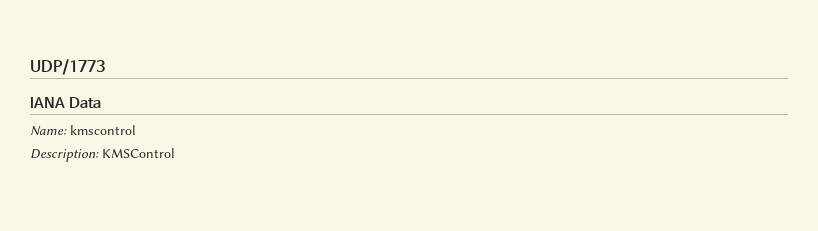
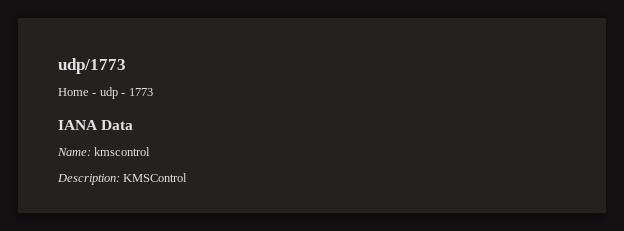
- UDP/1773
+ udp/1773
+ Home - udp - 1773

